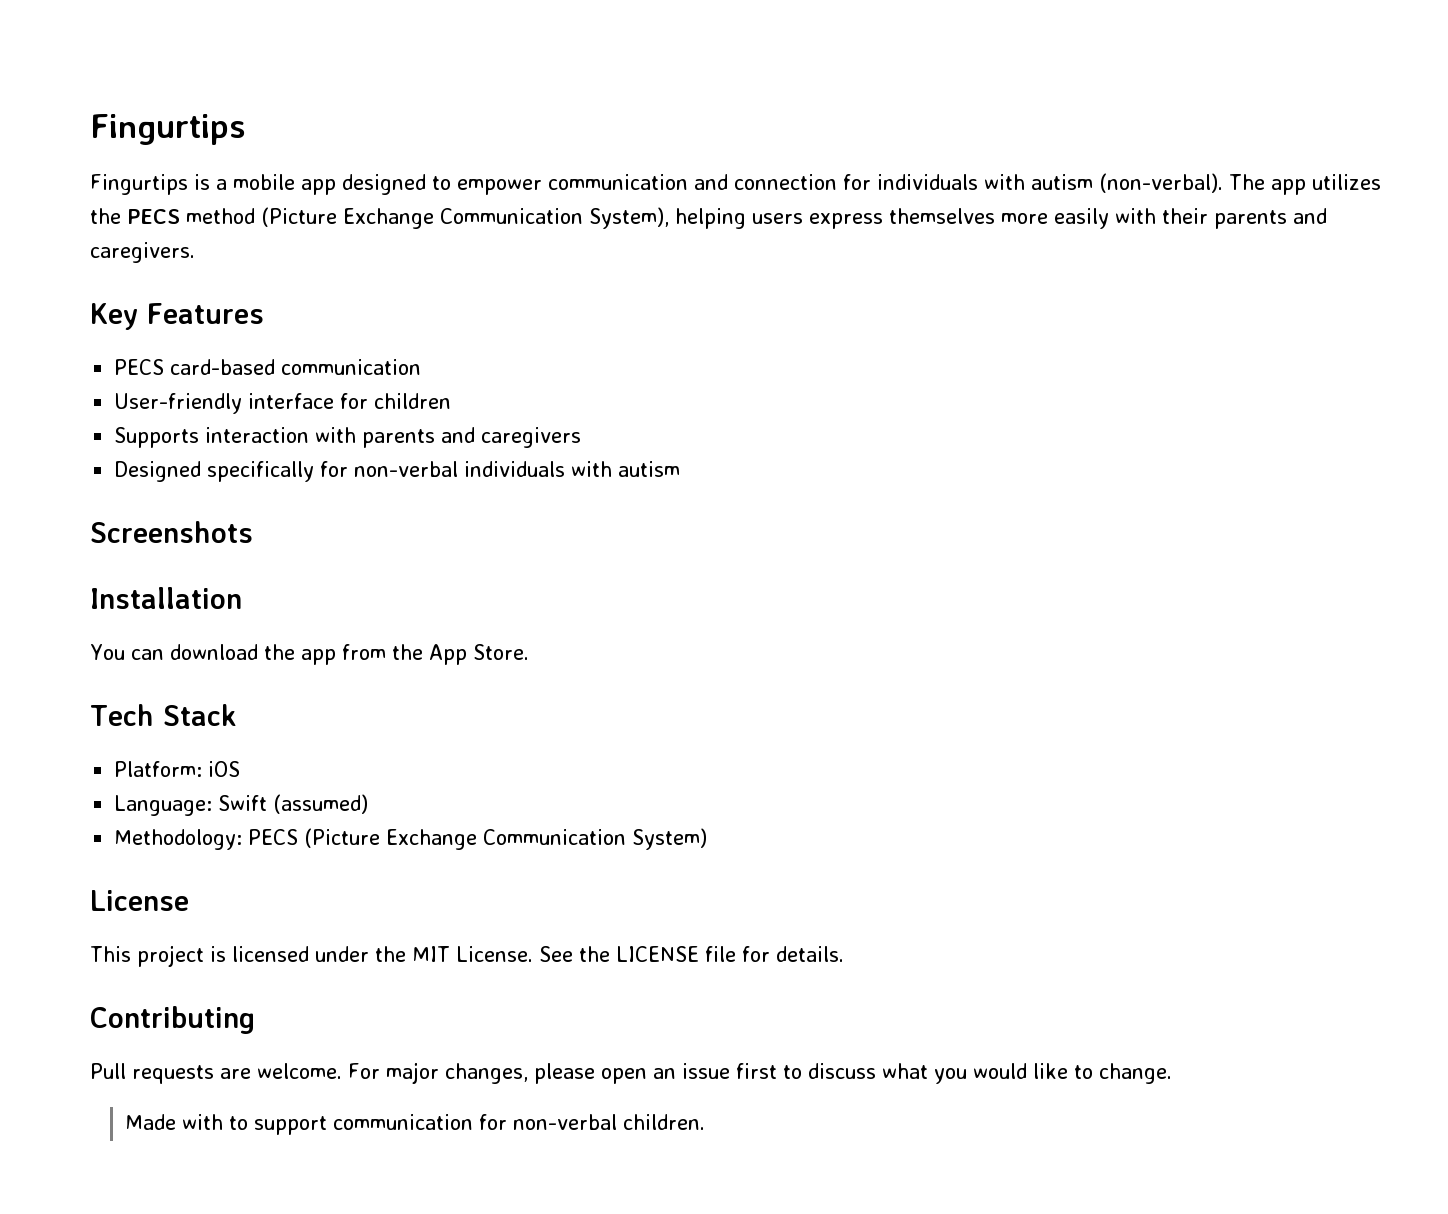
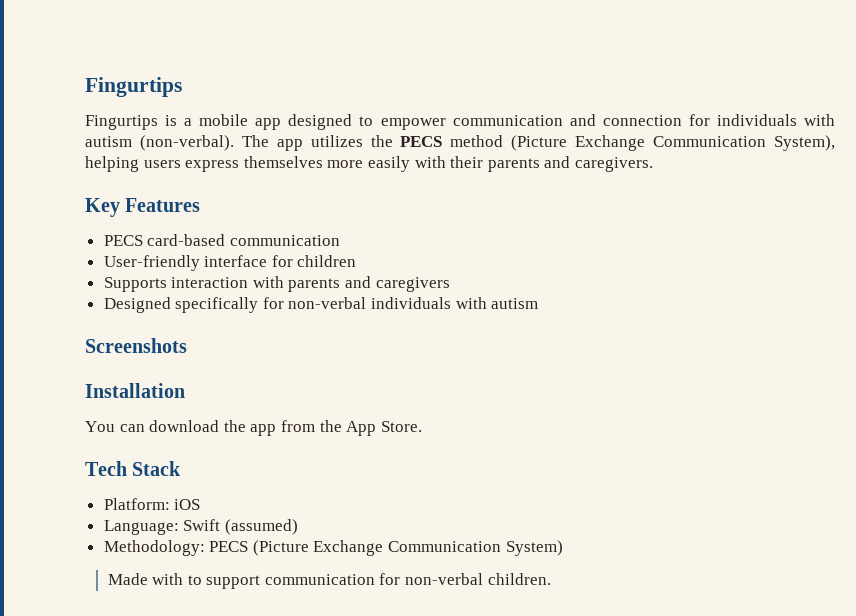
- License
- This project is licensed under the MIT License. See the LICENSE file for details.
- Contributing
- Pull requests are welcome. For major changes, please open an issue first to discuss what you would like to change.

